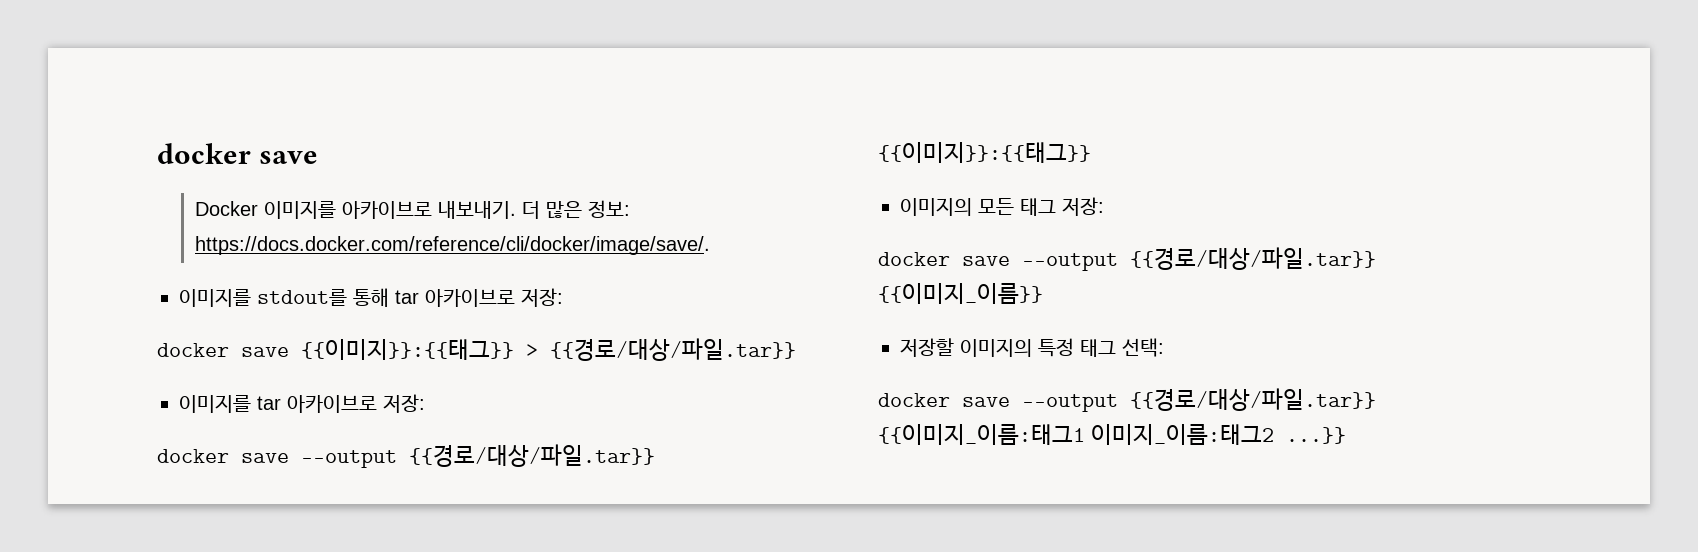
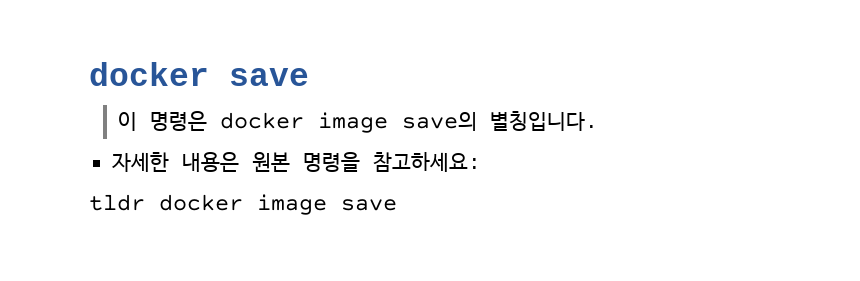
- Docker 이미지를 아카이브로 내보내기. 더 많은 정보: https://docs.docker.com/reference/cli/docker/image/save/.
- 이미지를 stdout를 통해 tar 아카이브로 저장:
- docker save {{이미지}}:{{태그}} > {{경로/대상/파일.tar}}
- 이미지를 tar 아카이브로 저장:
- docker save --output {{경로/대상/파일.tar}} {{이미지}}:{{태그}}
- 이미지의 모든 태그 저장:
- docker save --output {{경로/대상/파일.tar}} {{이미지_이름}}
- 저장할 이미지의 특정 태그 선택:
- docker save --output {{경로/대상/파일.tar}} {{이미지_이름:태그1 이미지_이름:태그2 ...}}
+ 이 명령은 docker image save의 별칭입니다.
+ 자세한 내용은 원본 명령을 참고하세요:
+ tldr docker image save

